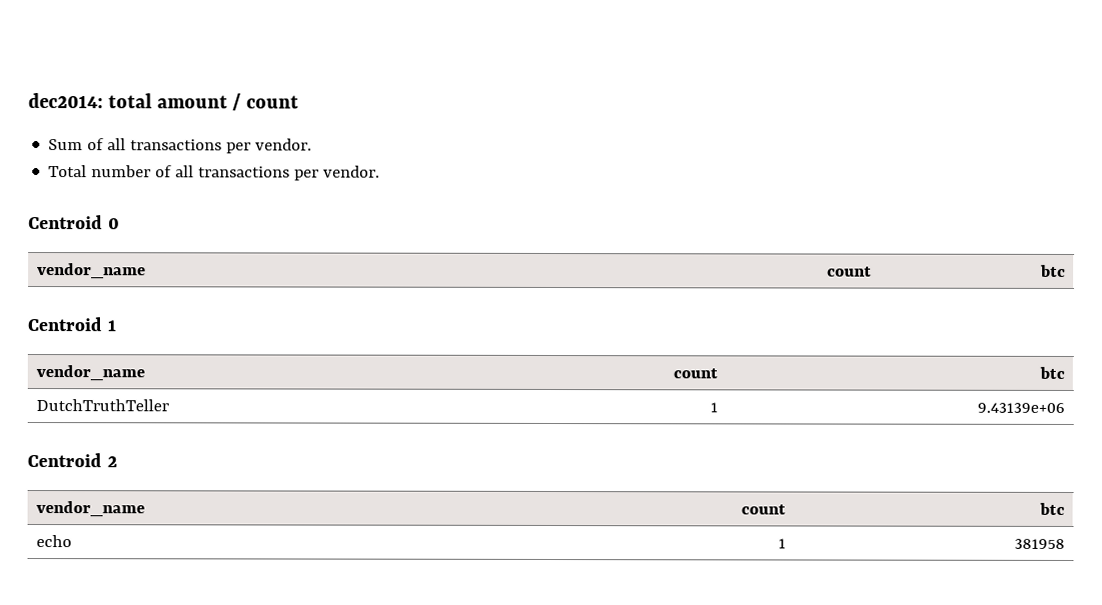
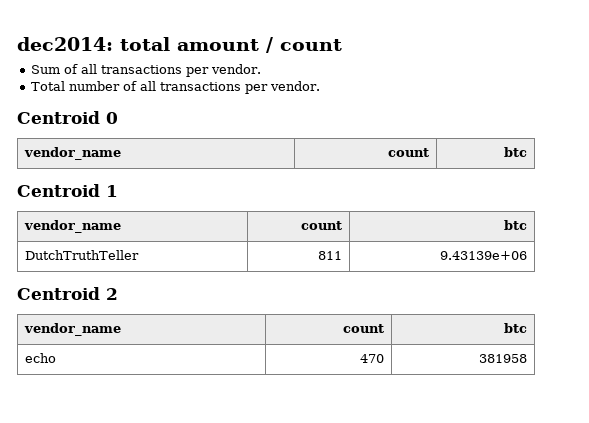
- DutchTruthTeller | 1 | 9.43139e+06
+ DutchTruthTeller | 811 | 9.43139e+06
- echo | 1 | 381958
+ echo | 470 | 381958

